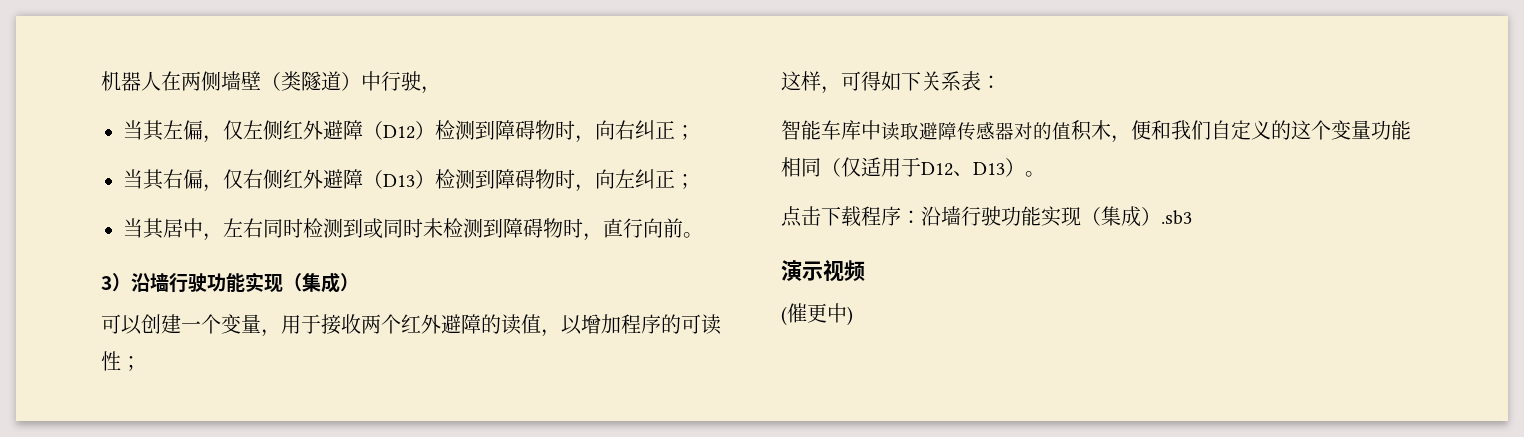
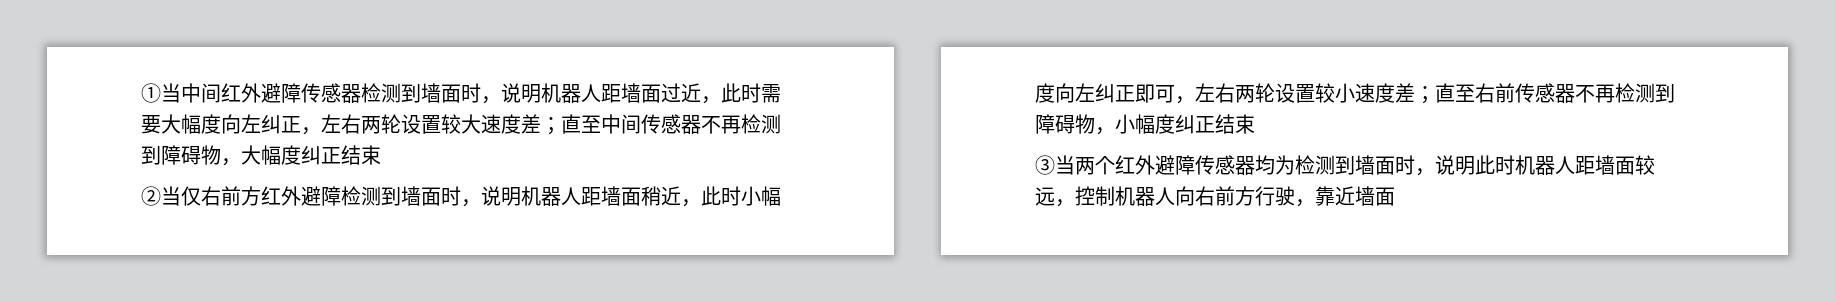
- 机器人在两侧墙壁（类隧道）中行驶，
- 当其左偏，仅左侧红外避障（D12）检测到障碍物时，向右纠正；
- 当其右偏，仅右侧红外避障（D13）检测到障碍物时，向左纠正；
- 当其居中，左右同时检测到或同时未检测到障碍物时，直行向前。
- 3）沿墙行驶功能实现（集成）
- 可以创建一个变量，用于接收两个红外避障的读值，以增加程序的可读性；
- 这样，可得如下关系表：
- 智能车库中读取避障传感器对的值积木，便和我们自定义的这个变量功能相同（仅适用于D12、D13）。
- 点击下载程序：沿墙行驶功能实现（集成）.sb3
- 演示视频
- (催更中)
+ ①当中间红外避障传感器检测到墙面时，说明机器人距墙面过近，此时需要大幅度向左纠正，左右两轮设置较大速度差；直至中间传感器不再检测到障碍物，大幅度纠正结束
+ ②当仅右前方红外避障检测到墙面时，说明机器人距墙面稍近，此时小幅度向左纠正即可，左右两轮设置较小速度差；直至右前传感器不再检测到障碍物，小幅度纠正结束
+ ③当两个红外避障传感器均为检测到墙面时，说明此时机器人距墙面较远，控制机器人向右前方行驶，靠近墙面

